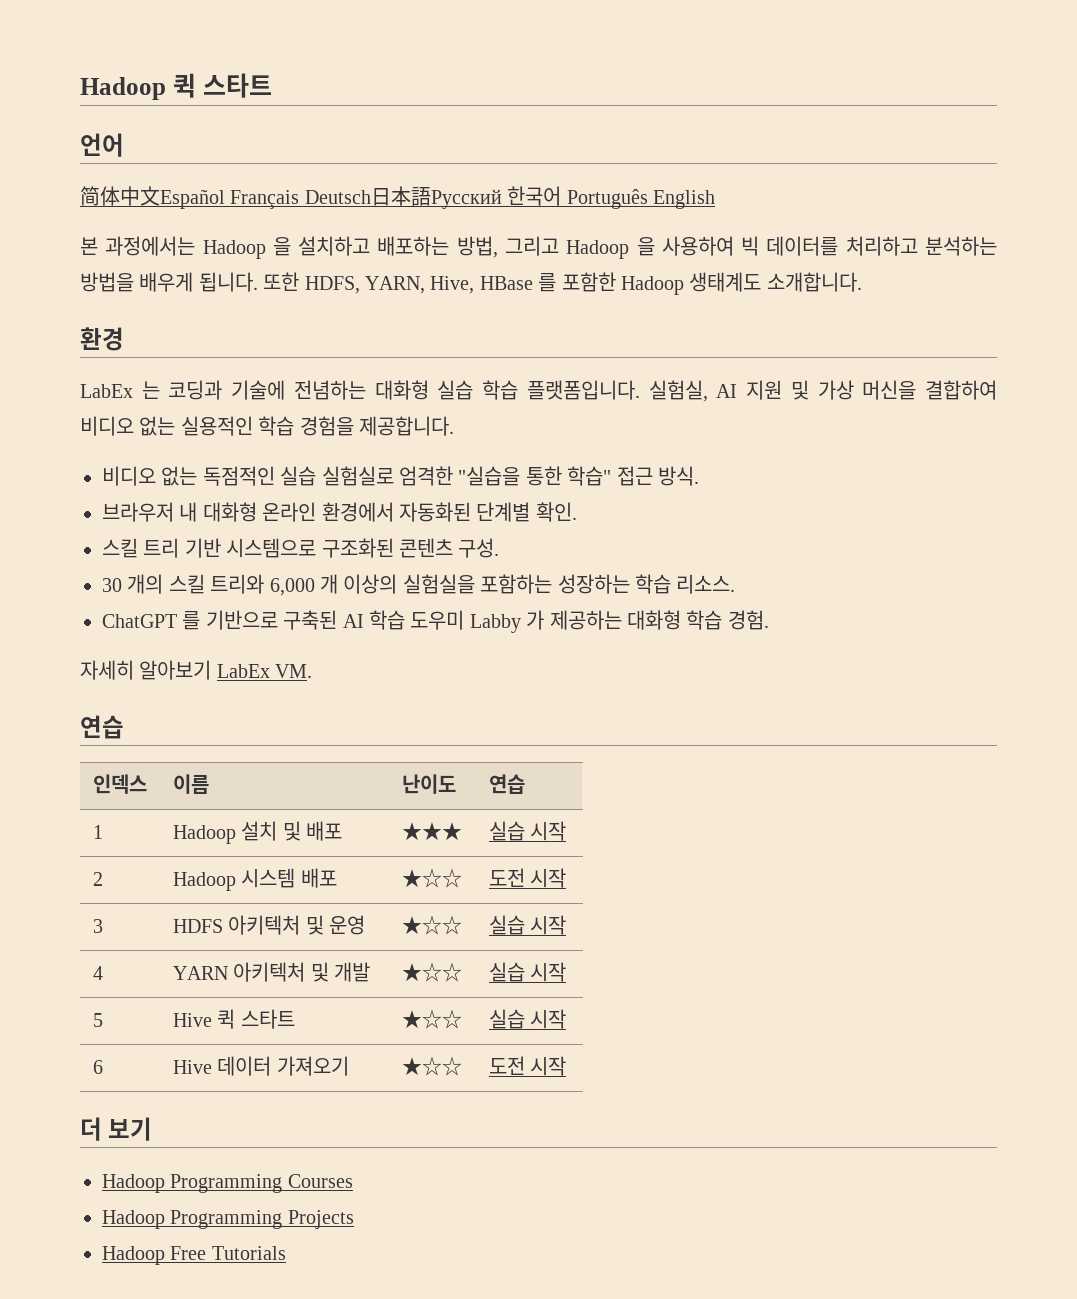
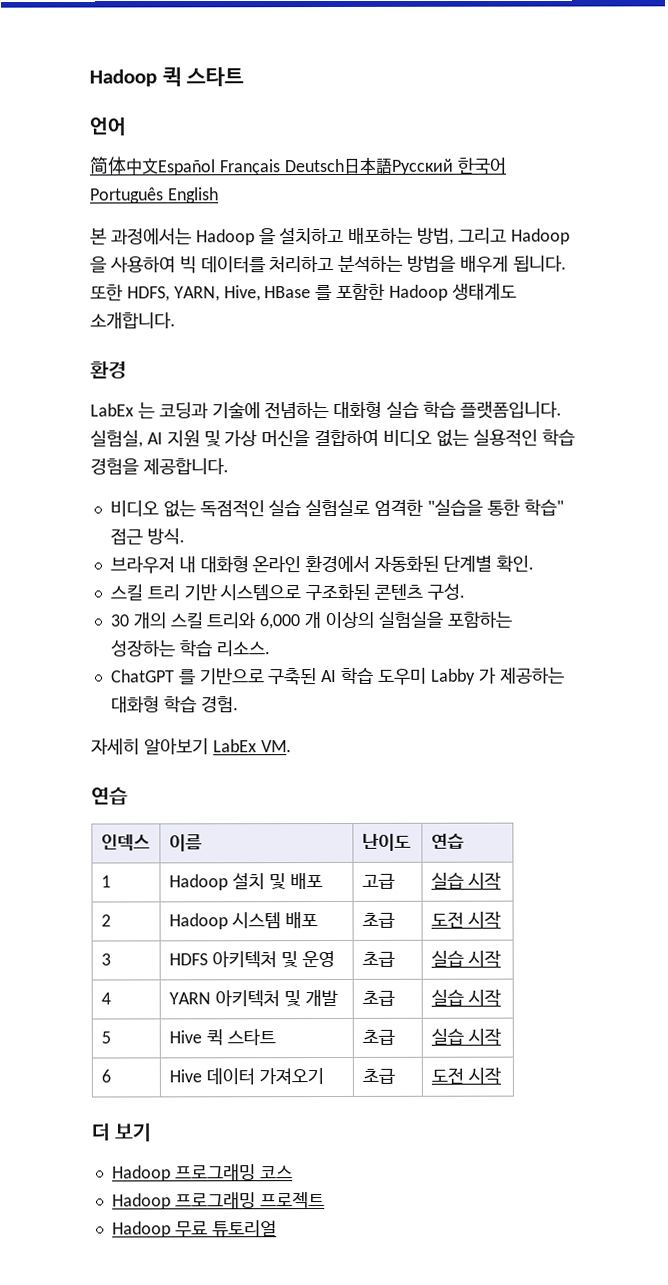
- 1 | Hadoop 설치 및 배포 | ★★★ | 실습 시작
+ 1 | Hadoop 설치 및 배포 | 고급 | 실습 시작
- 2 | Hadoop 시스템 배포 | ★☆☆ | 도전 시작
+ 2 | Hadoop 시스템 배포 | 초급 | 도전 시작
- 3 | HDFS 아키텍처 및 운영 | ★☆☆ | 실습 시작
+ 3 | HDFS 아키텍처 및 운영 | 초급 | 실습 시작
- 4 | YARN 아키텍처 및 개발 | ★☆☆ | 실습 시작
+ 4 | YARN 아키텍처 및 개발 | 초급 | 실습 시작
- 5 | Hive 퀵 스타트 | ★☆☆ | 실습 시작
+ 5 | Hive 퀵 스타트 | 초급 | 실습 시작
- 6 | Hive 데이터 가져오기 | ★☆☆ | 도전 시작
+ 6 | Hive 데이터 가져오기 | 초급 | 도전 시작
- Hadoop Programming Courses
- Hadoop Programming Projects
- Hadoop Free Tutorials
+ Hadoop 프로그래밍 코스
+ Hadoop 프로그래밍 프로젝트
+ Hadoop 무료 튜토리얼

